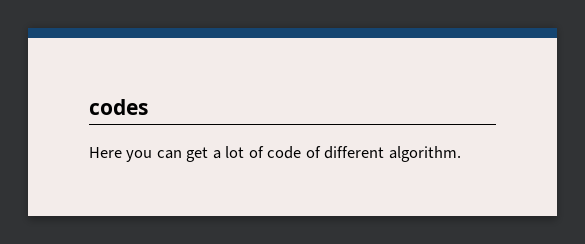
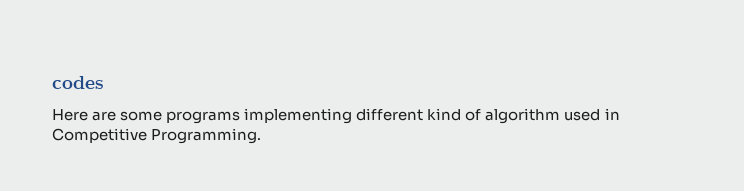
- Here you can get a lot of code of different algorithm.
+ Here are some programs implementing different kind of algorithm used in Competitive Programming.

